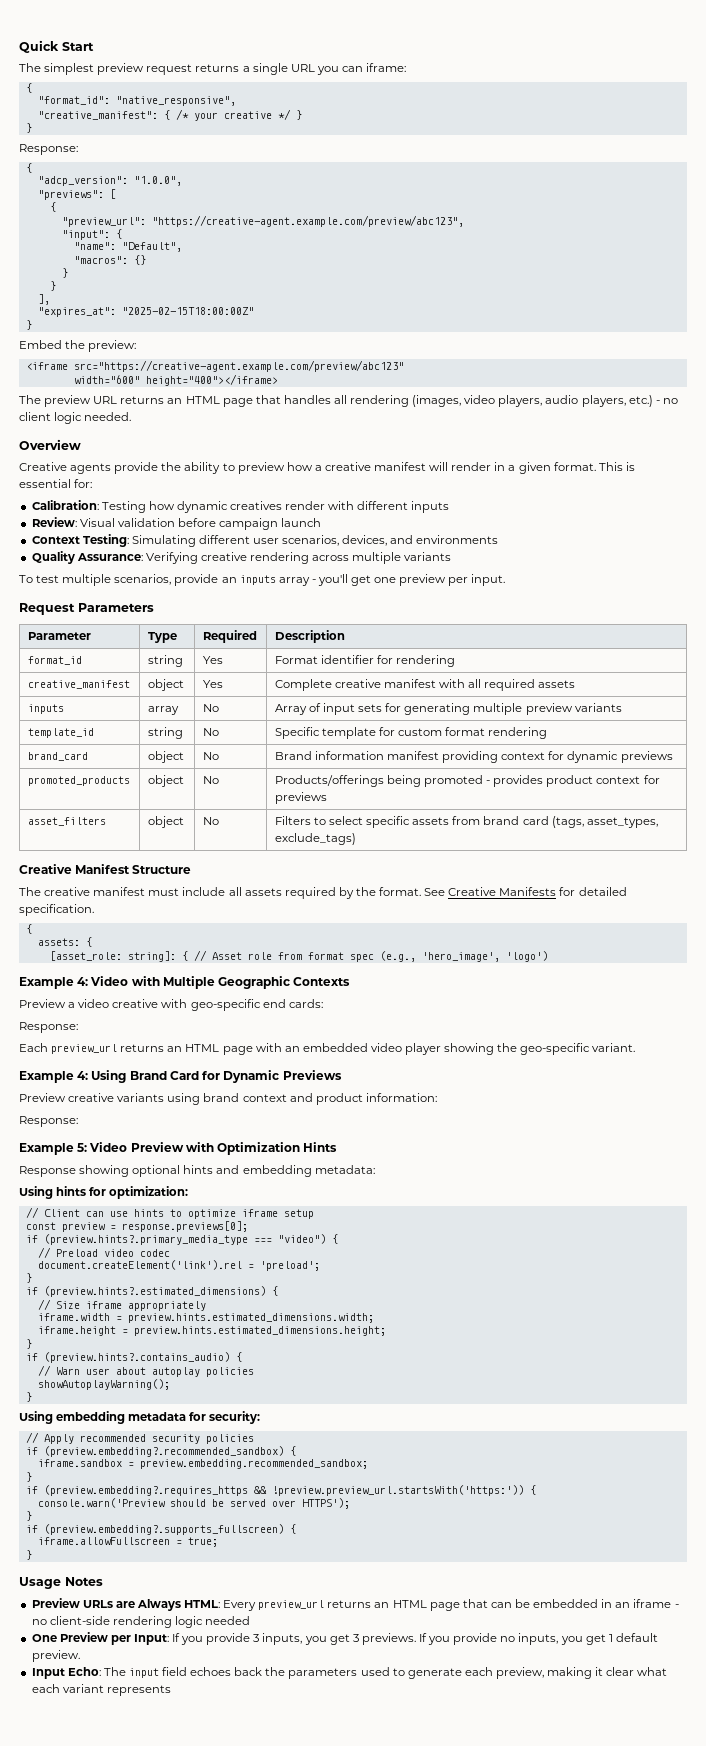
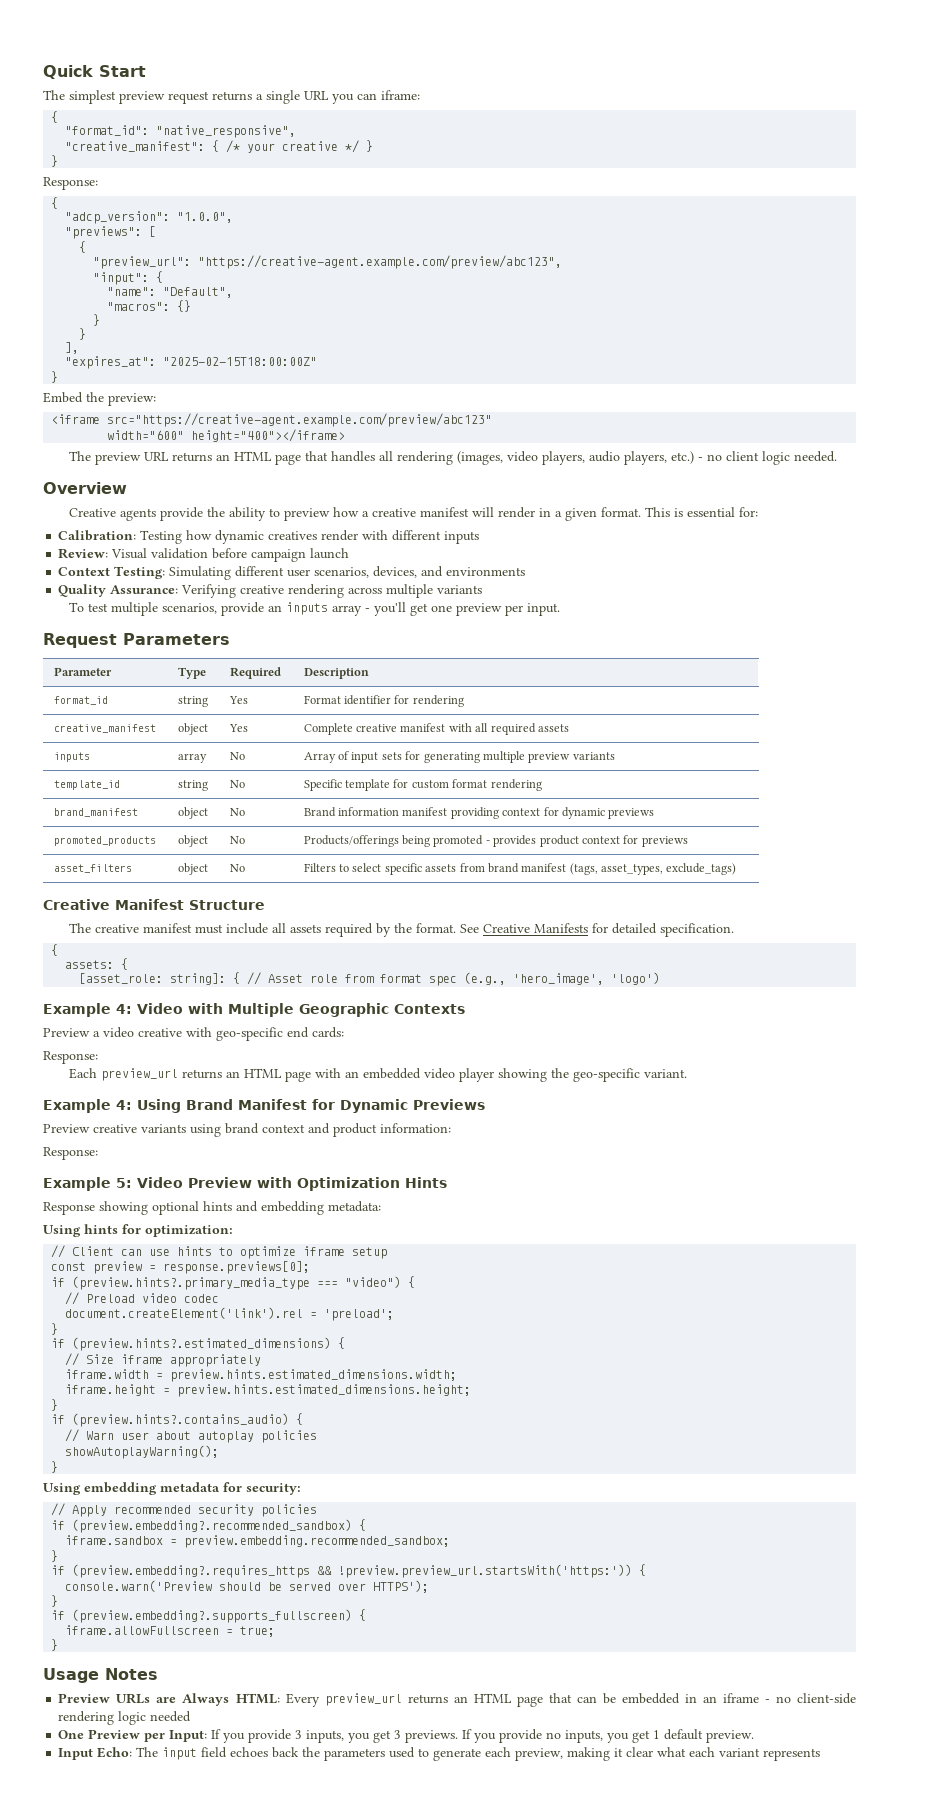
- brand_card | object | No | Brand information manifest providing context for dynamic previews
+ brand_manifest | object | No | Brand information manifest providing context for dynamic previews
- asset_filters | object | No | Filters to select specific assets from brand card (tags, asset_types, exclude_tags)
+ asset_filters | object | No | Filters to select specific assets from brand manifest (tags, asset_types, exclude_tags)
- Example 4: Using Brand Card for Dynamic Previews
+ Example 4: Using Brand Manifest for Dynamic Previews

